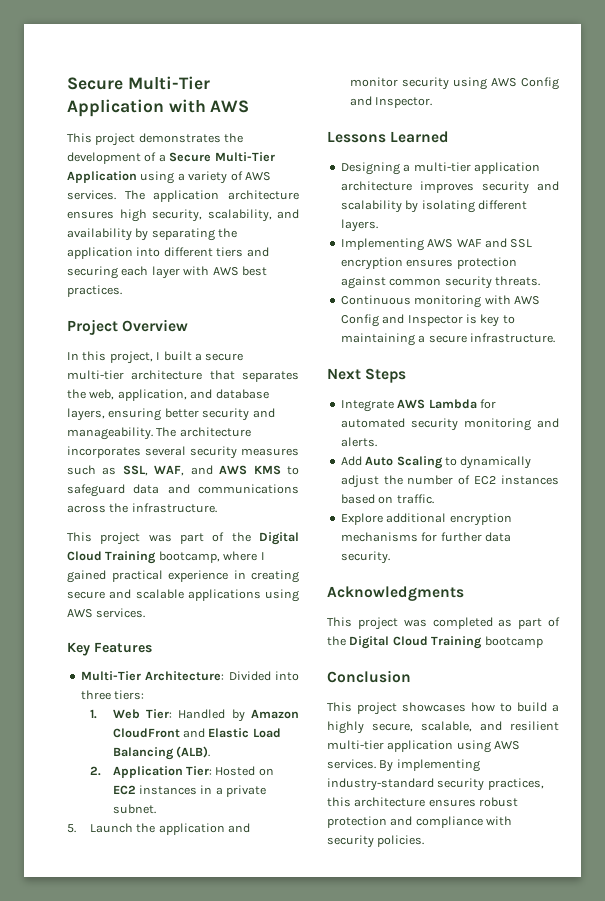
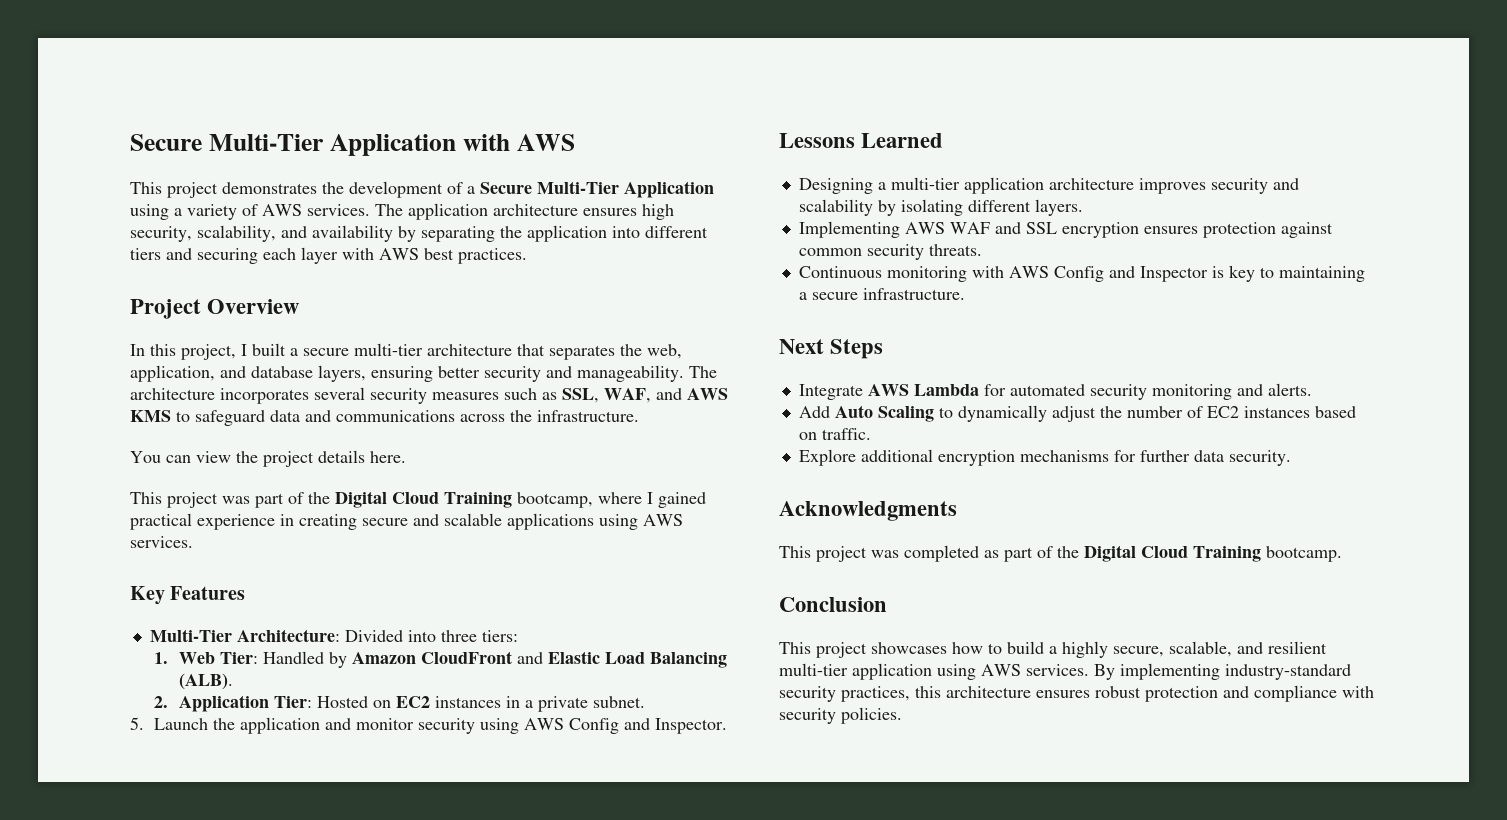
+ You can view the project details here.
- This project was completed as part of the Digital Cloud Training bootcamp
+ This project was completed as part of the Digital Cloud Training bootcamp.

